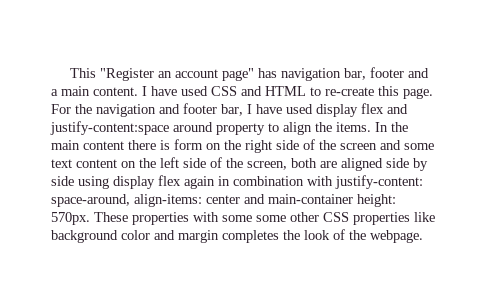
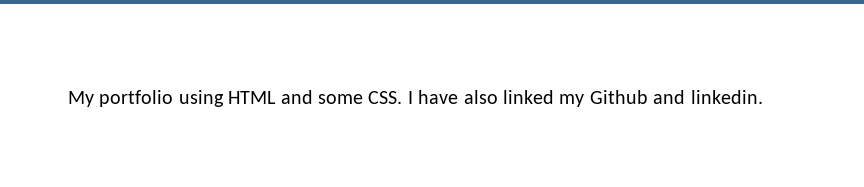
- This "Register an account page" has navigation bar, footer and a main content. I have used CSS and HTML to re-create this page. For the navigation and footer bar, I have used display flex and justify-content:space around property to align the items. In the main content there is form on the right side of the screen and some text content on the left side of the screen, both are aligned side by side using display flex again in combination with justify-content: space-around, align-items: center and main-container height: 570px. These properties with some some other CSS properties like background color and margin completes the look of the webpage.
+ My portfolio using HTML and some CSS. I have also linked my Github and linkedin.

